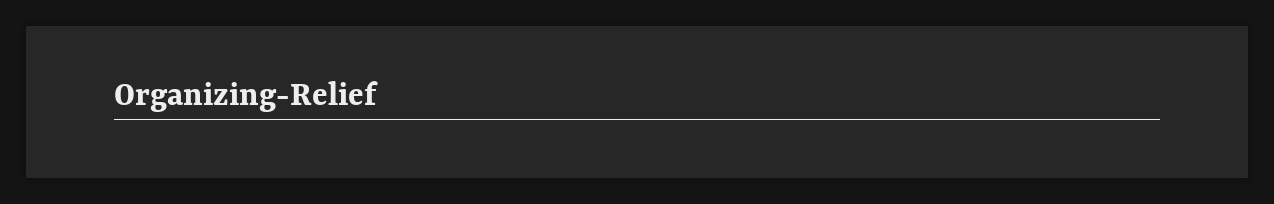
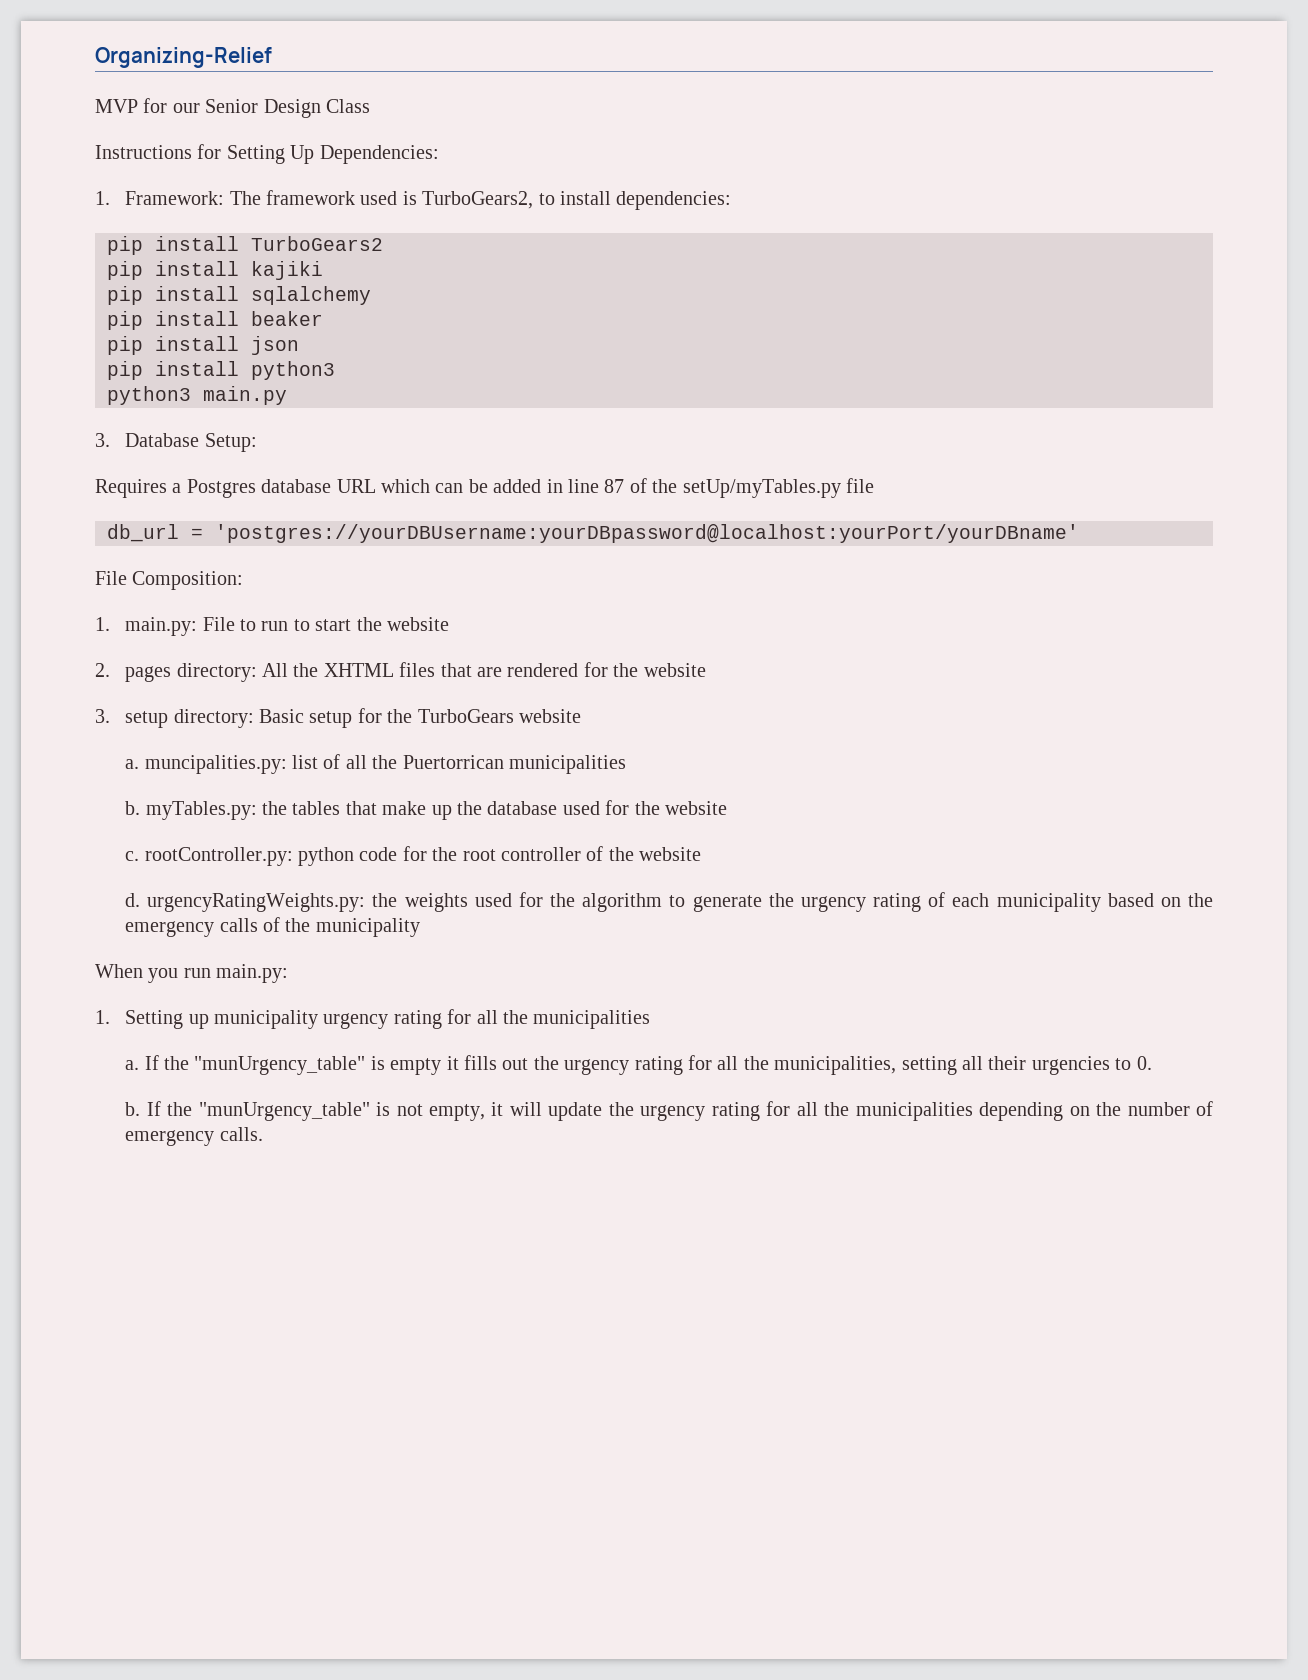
+ MVP for our Senior Design Class
+ Instructions for Setting Up Dependencies:
+ 1. Framework: The framework used is TurboGears2, to install dependencies:
+ pip install TurboGears2
+ pip install kajiki
+ pip install sqlalchemy
+ pip install beaker
+ pip install json
+ pip install python3
+ python3 main.py
+ 3. Database Setup:
+ Requires a Postgres database URL which can be added in line 87 of the setUp/myTables.py file
+ db_url = 'postgres://yourDBUsername:yourDBpassword@localhost:yourPort/yourDBname'
+ File Composition:
+ 1. main.py: File to run to start the website
+ 2. pages directory: All the XHTML files that are rendered for the website
+ 3. setup directory: Basic setup for the TurboGears website
+ a. muncipalities.py: list of all the Puertorrican municipalities
+ b. myTables.py: the tables that make up the database used for the website
+ c. rootController.py: python code for the root controller of the website
+ d. urgencyRatingWeights.py: the weights used for the algorithm to generate the urgency rating of each municipality based on the emergency calls of the municipality
+ When you run main.py:
+ 1. Setting up municipality urgency rating for all the municipalities
+ a. If the "munUrgency_table" is empty it fills out the urgency rating for all the municipalities, setting all their urgencies to 0.
+ b. If the "munUrgency_table" is not empty, it will update the urgency rating for all the municipalities depending on the number of emergency calls.

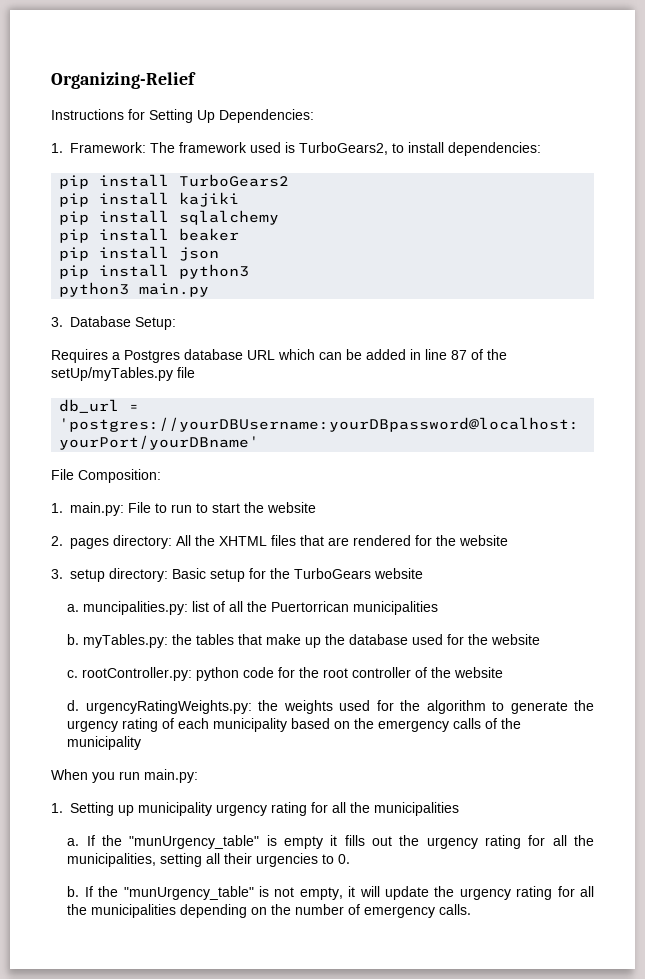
- MVP for our Senior Design Class

